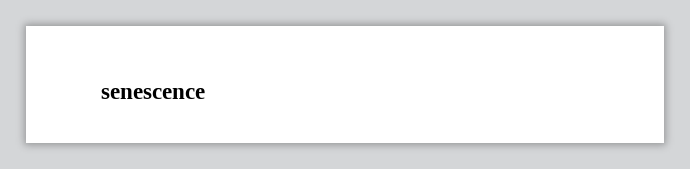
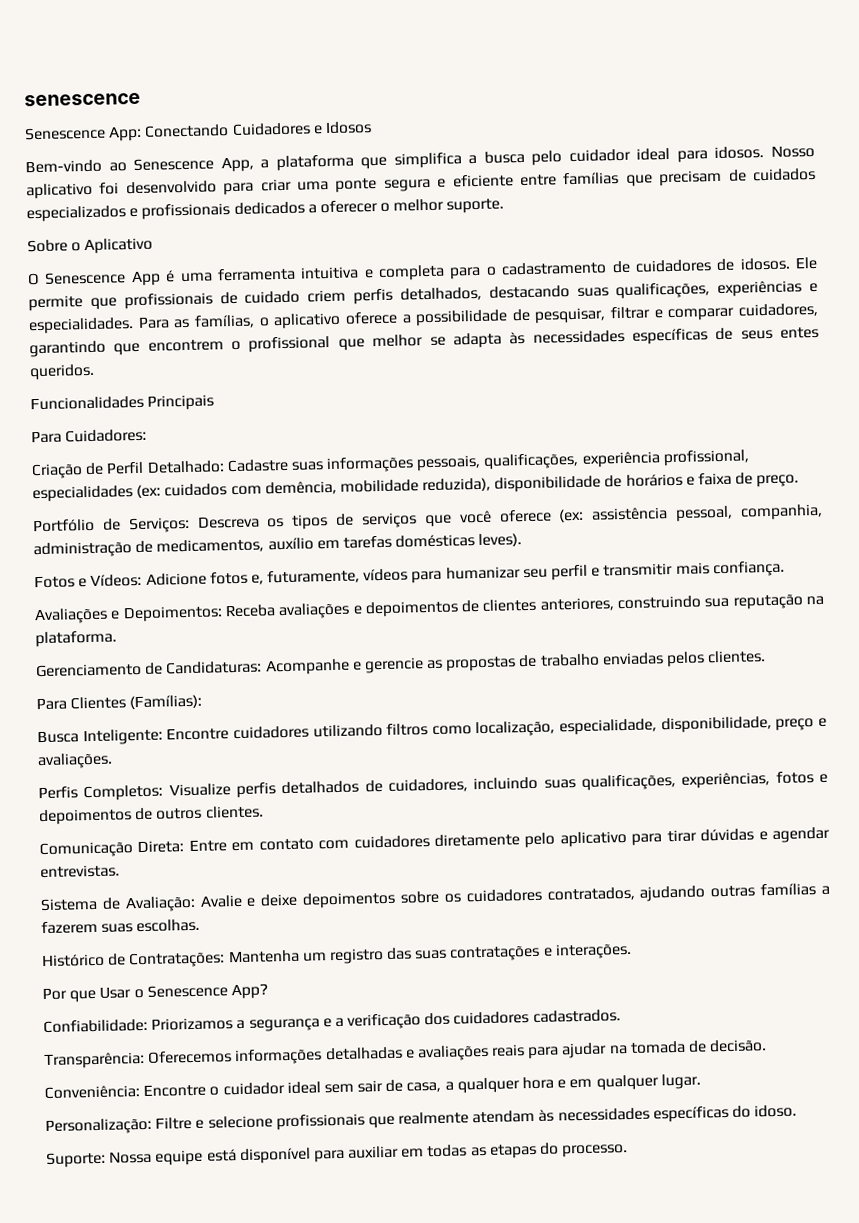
+ Senescence App: Conectando Cuidadores e Idosos
+ Bem-vindo ao Senescence App, a plataforma que simplifica a busca pelo cuidador ideal para idosos. Nosso aplicativo foi desenvolvido para criar uma ponte segura e eficiente entre famílias que precisam de cuidados especializados e profissionais dedicados a oferecer o melhor suporte.
+ Sobre o Aplicativo
+ O Senescence App é uma ferramenta intuitiva e completa para o cadastramento de cuidadores de idosos. Ele permite que profissionais de cuidado criem perfis detalhados, destacando suas qualificações, experiências e especialidades. Para as famílias, o aplicativo oferece a possibilidade de pesquisar, filtrar e comparar cuidadores, garantindo que encontrem o profissional que melhor se adapta às necessidades específicas de seus entes queridos.
+ Funcionalidades Principais
+ Para Cuidadores:
+ Criação de Perfil Detalhado: Cadastre suas informações pessoais, qualificações, experiência profissional, especialidades (ex: cuidados com demência, mobilidade reduzida), disponibilidade de horários e faixa de preço.
+ Portfólio de Serviços: Descreva os tipos de serviços que você oferece (ex: assistência pessoal, companhia, administração de medicamentos, auxílio em tarefas domésticas leves).
+ Fotos e Vídeos: Adicione fotos e, futuramente, vídeos para humanizar seu perfil e transmitir mais confiança.
+ Avaliações e Depoimentos: Receba avaliações e depoimentos de clientes anteriores, construindo sua reputação na plataforma.
+ Gerenciamento de Candidaturas: Acompanhe e gerencie as propostas de trabalho enviadas pelos clientes.
+ Para Clientes (Famílias):
+ Busca Inteligente: Encontre cuidadores utilizando filtros como localização, especialidade, disponibilidade, preço e avaliações.
+ Perfis Completos: Visualize perfis detalhados de cuidadores, incluindo suas qualificações, experiências, fotos e depoimentos de outros clientes.
+ Comunicação Direta: Entre em contato com cuidadores diretamente pelo aplicativo para tirar dúvidas e agendar entrevistas.
+ Sistema de Avaliação: Avalie e deixe depoimentos sobre os cuidadores contratados, ajudando outras famílias a fazerem suas escolhas.
+ Histórico de Contratações: Mantenha um registro das suas contratações e interações.
+ Por que Usar o Senescence App?
+ Confiabilidade: Priorizamos a segurança e a verificação dos cuidadores cadastrados.
+ Transparência: Oferecemos informações detalhadas e avaliações reais para ajudar na tomada de decisão.
+ Conveniência: Encontre o cuidador ideal sem sair de casa, a qualquer hora e em qualquer lugar.
+ Personalização: Filtre e selecione profissionais que realmente atendam às necessidades específicas do idoso.
+ Suporte: Nossa equipe está disponível para auxiliar em todas as etapas do processo.

